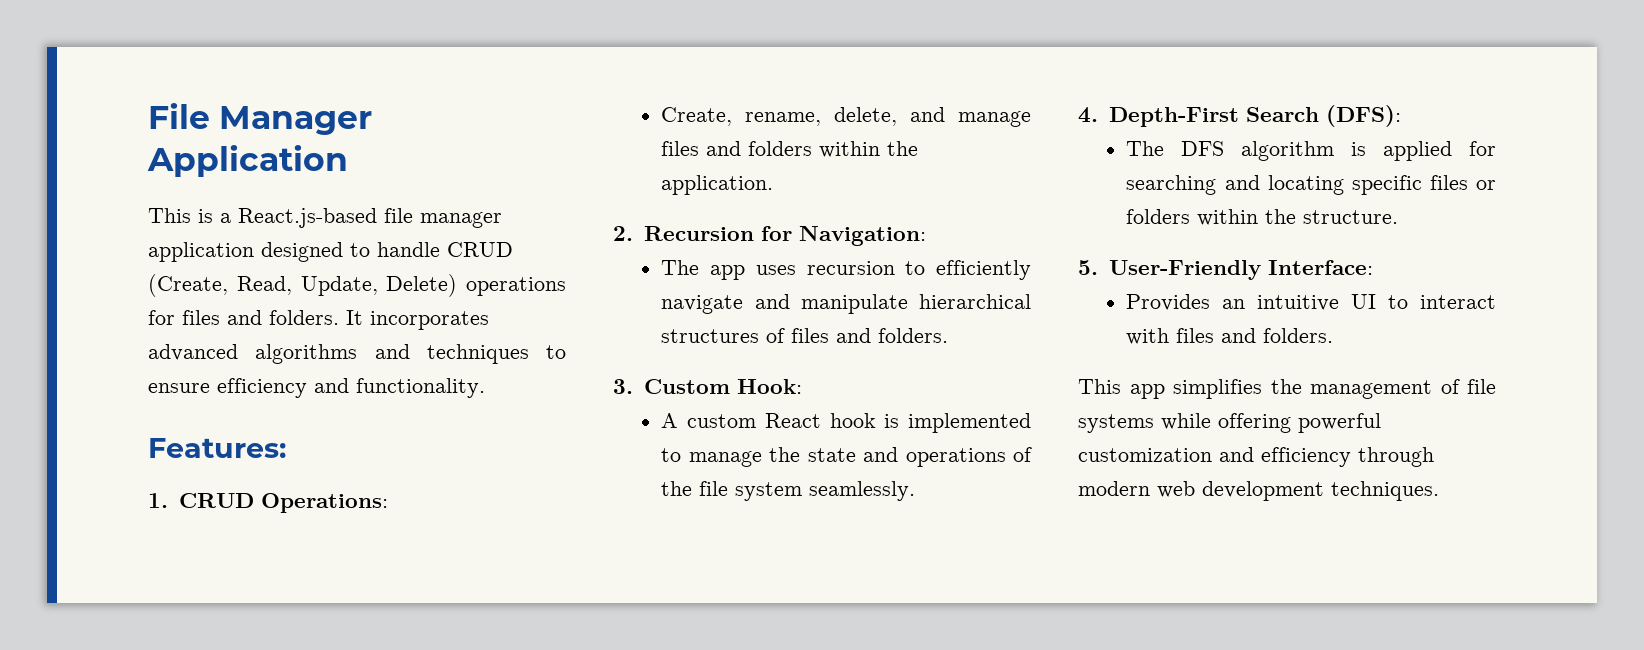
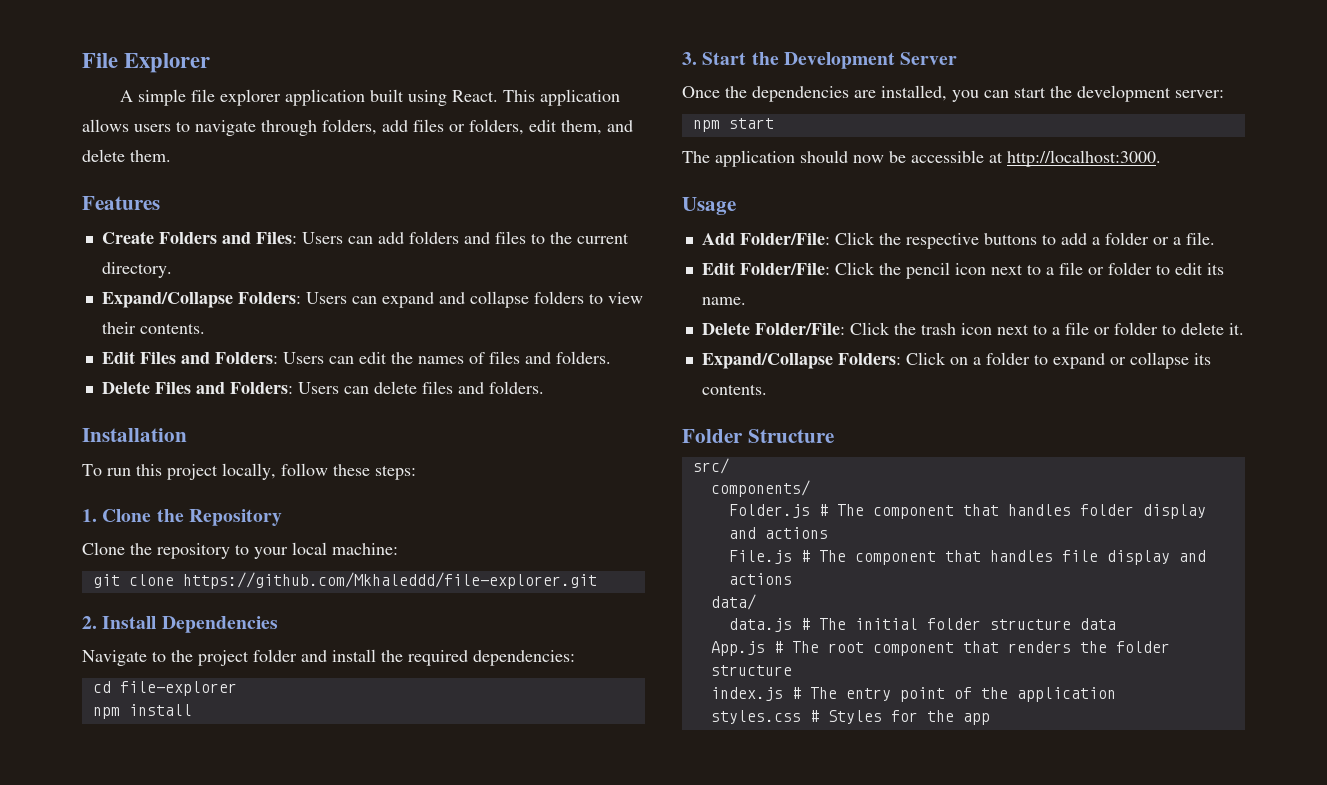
- File Manager Application
- This is a React.js-based file manager application designed to handle CRUD (Create, Read, Update, Delete) operations for files and folders. It incorporates advanced algorithms and techniques to ensure efficiency and functionality.
- Features:
- 1. CRUD Operations:
- Create, rename, delete, and manage files and folders within the application.
- 2. Recursion for Navigation:
- The app uses recursion to efficiently navigate and manipulate hierarchical structures of files and folders.
- 3. Custom Hook:
- A custom React hook is implemented to manage the state and operations of the file system seamlessly.
- 4. Depth-First Search (DFS):
- The DFS algorithm is applied for searching and locating specific files or folders within the structure.
- 5. User-Friendly Interface:
- Provides an intuitive UI to interact with files and folders.
- This app simplifies the management of file systems while offering powerful customization and efficiency through modern web development techniques.
+ File Explorer
+ A simple file explorer application built using React. This application allows users to navigate through folders, add files or folders, edit them, and delete them.
+ Features
+ Create Folders and Files: Users can add folders and files to the current directory.
+ Expand/Collapse Folders: Users can expand and collapse folders to view their contents.
+ Edit Files and Folders: Users can edit the names of files and folders.
+ Delete Files and Folders: Users can delete files and folders.
+ Installation
+ To run this project locally, follow these steps:
+ 1. Clone the Repository
+ Clone the repository to your local machine:
+ git clone https://github.com/Mkhaleddd/file-explorer.git
+ 2. Install Dependencies
+ Navigate to the project folder and install the required dependencies:
+ cd file-explorer
+ npm install
+ 3. Start the Development Server
+ Once the dependencies are installed, you can start the development server:
+ npm start
+ The application should now be accessible at http://localhost:3000.
+ Usage
+ Add Folder/File: Click the respective buttons to add a folder or a file.
+ Edit Folder/File: Click the pencil icon next to a file or folder to edit its name.
+ Delete Folder/File: Click the trash icon next to a file or folder to delete it.
+ Expand/Collapse Folders: Click on a folder to expand or collapse its contents.
+ Folder Structure
+ src/
+ components/
+ Folder.js # The component that handles folder display and actions
+ File.js # The component that handles file display and actions
+ data/
+ data.js # The initial folder structure data
+ App.js # The root component that renders the folder structure
+ index.js # The entry point of the application
+ styles.css # Styles for the app

